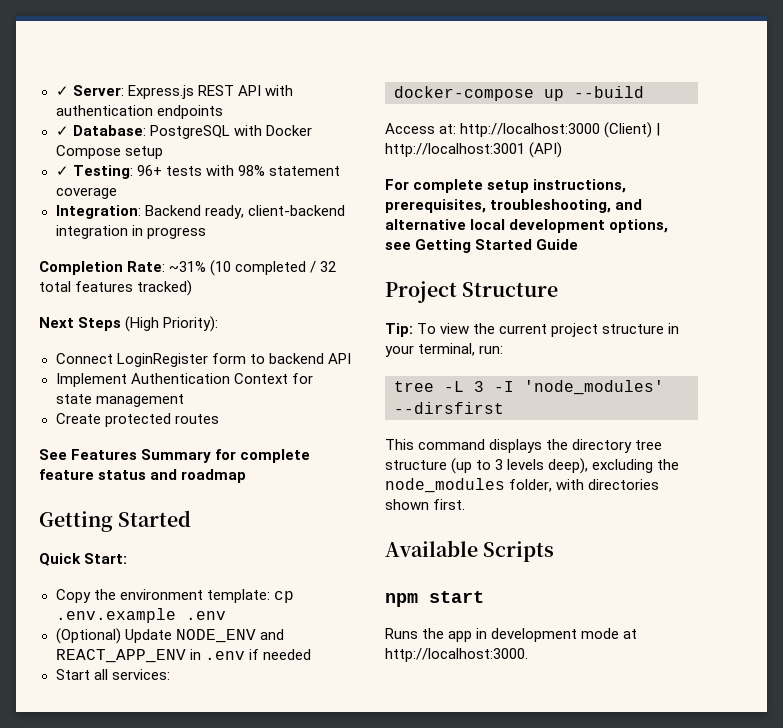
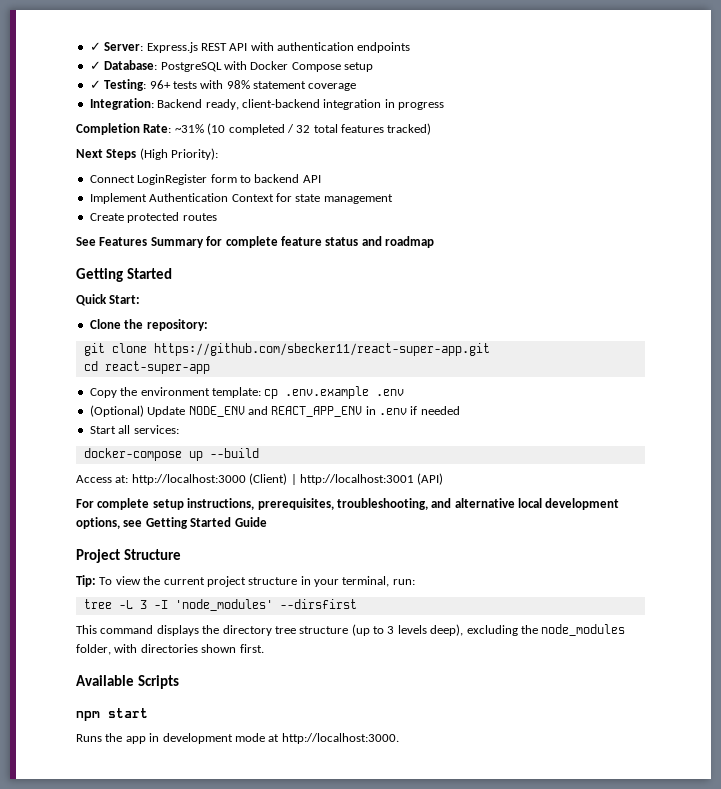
+ Clone the repository:
+ git clone https://github.com/sbecker11/react-super-app.git
+ cd react-super-app

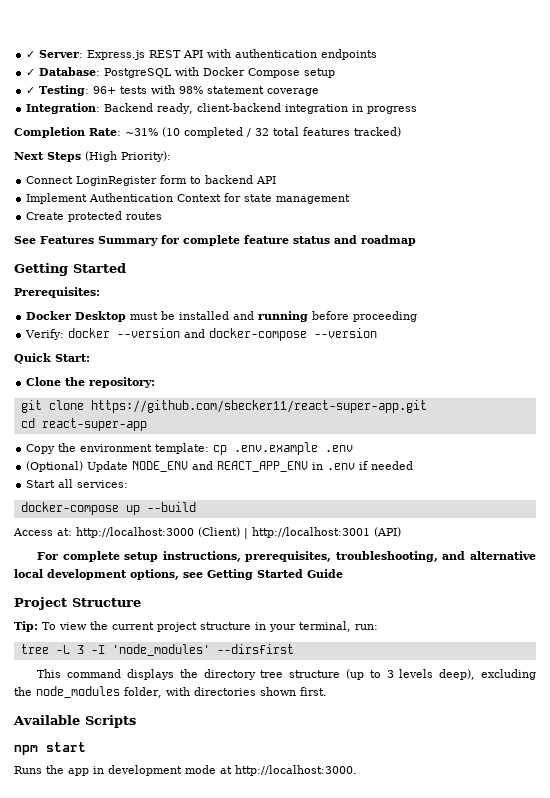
+ Prerequisites:
+ Docker Desktop must be installed and running before proceeding
+ Verify: docker --version and docker-compose --version

